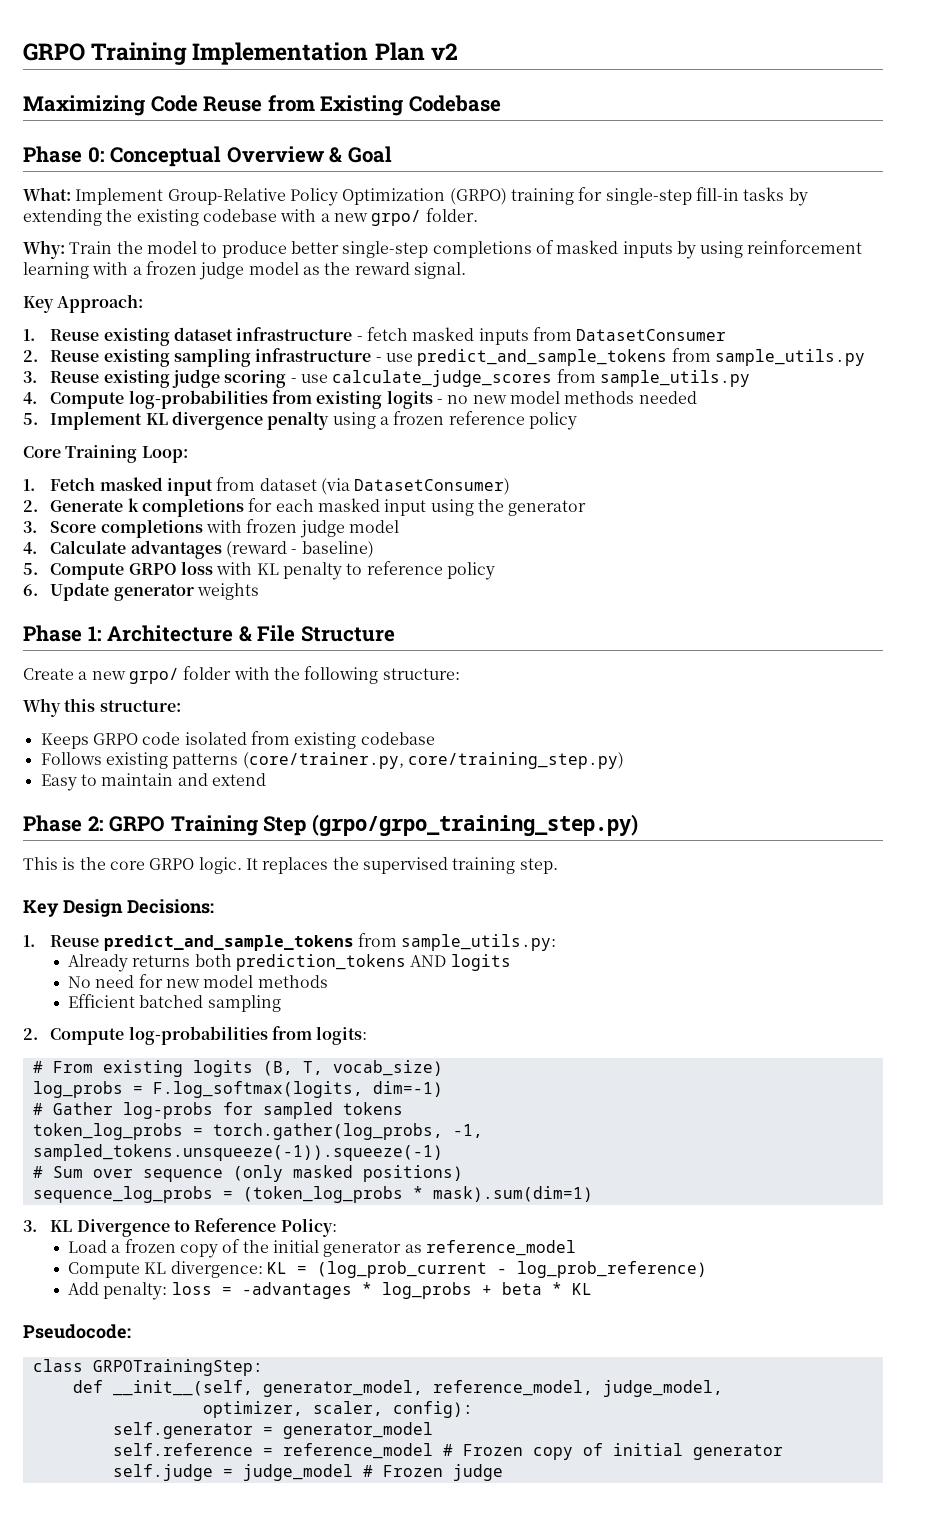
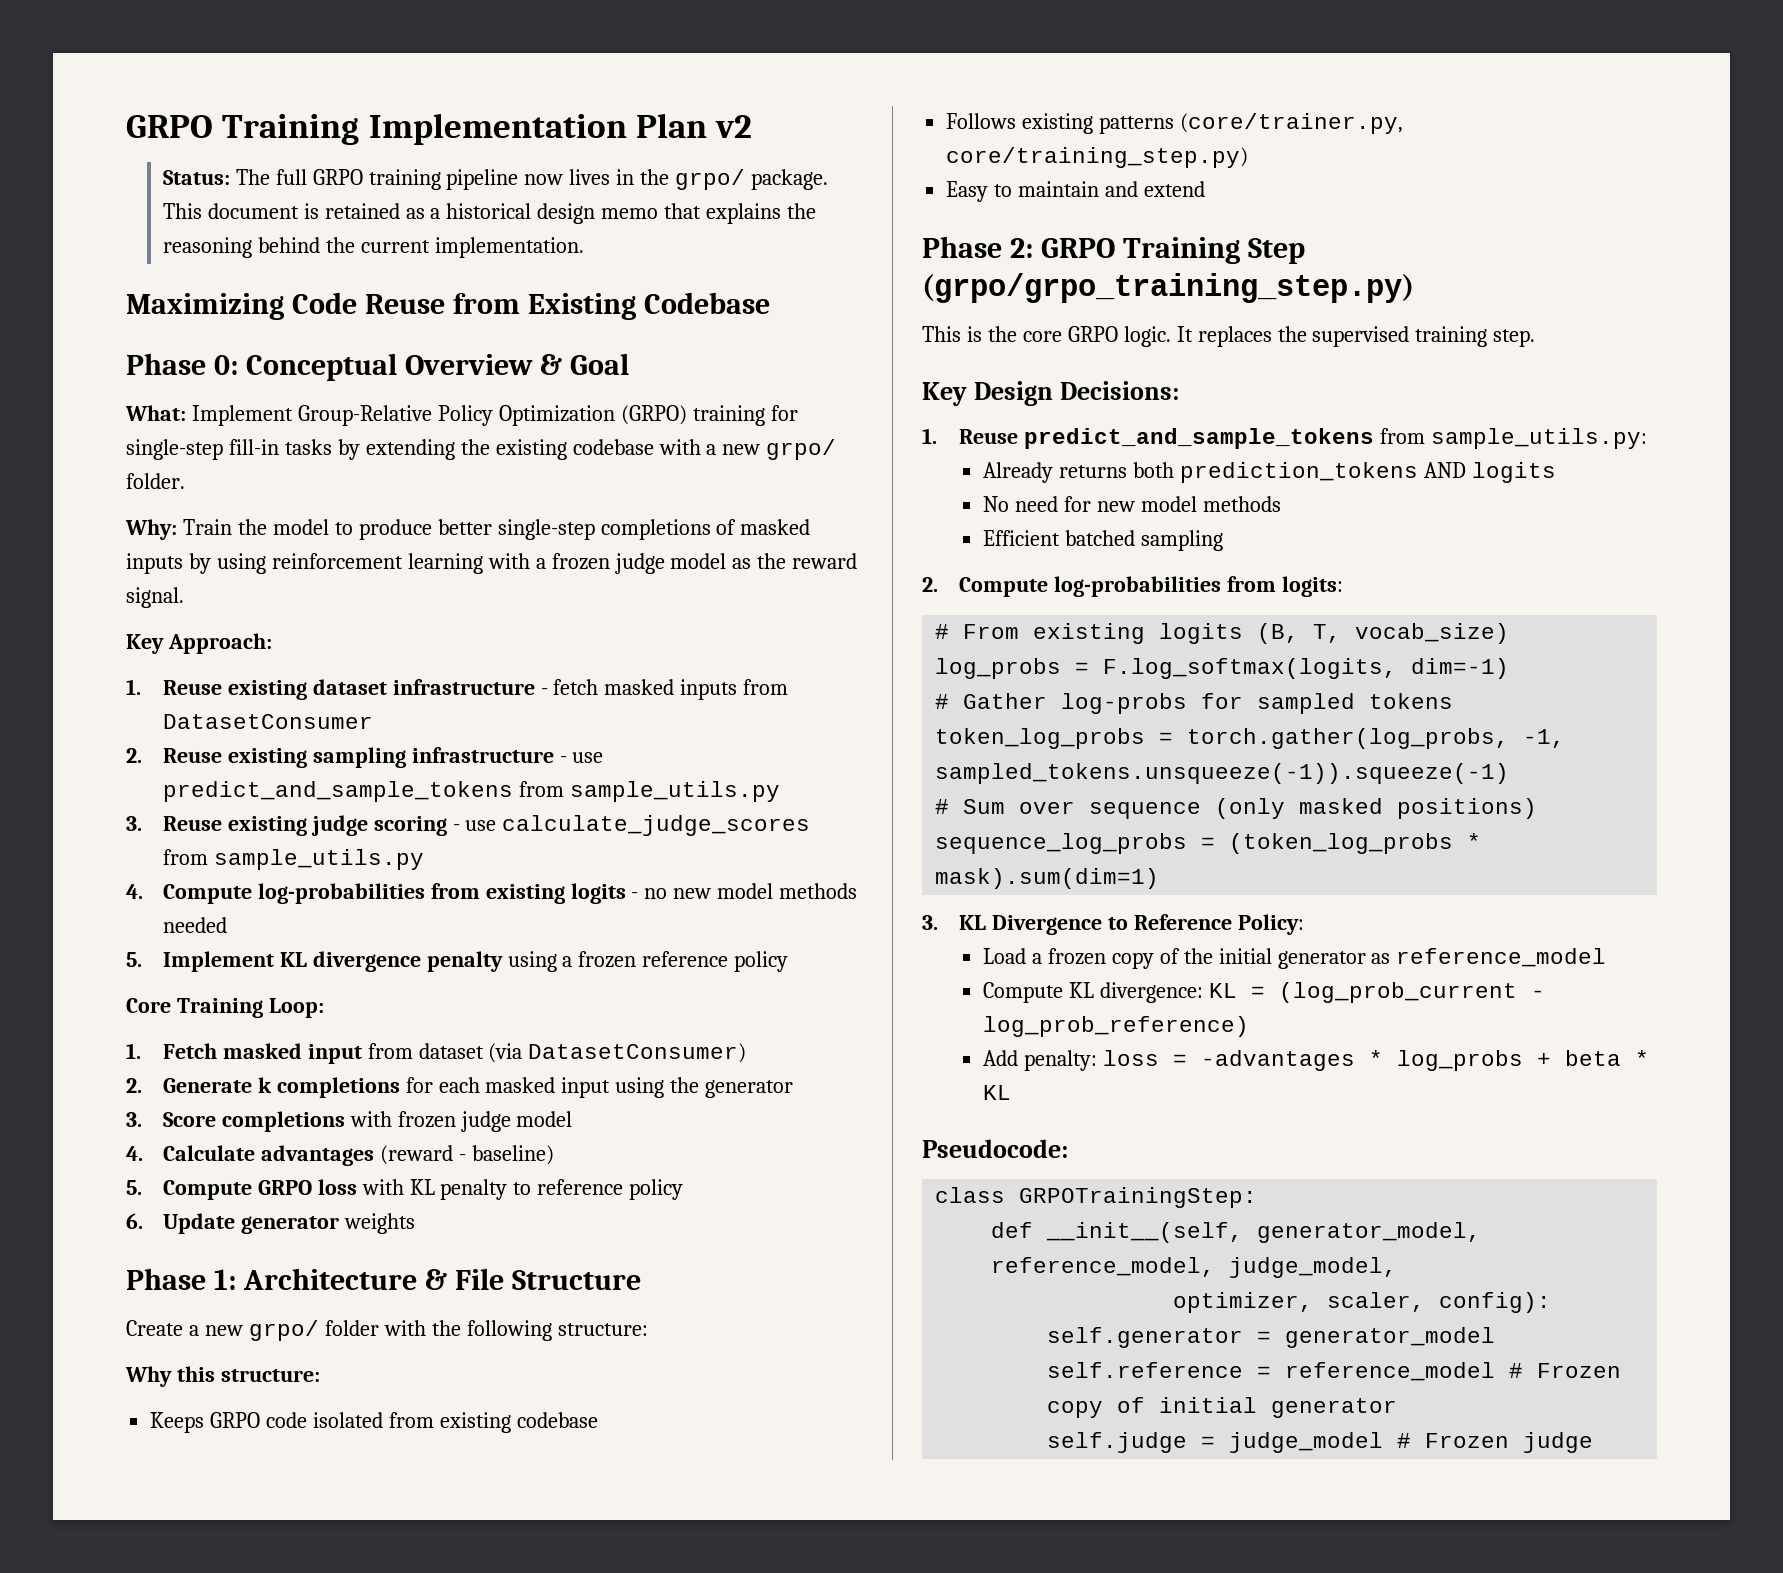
+ Status: The full GRPO training pipeline now lives in the grpo/ package. This document is retained as a historical design memo that explains the reasoning behind the current implementation.

